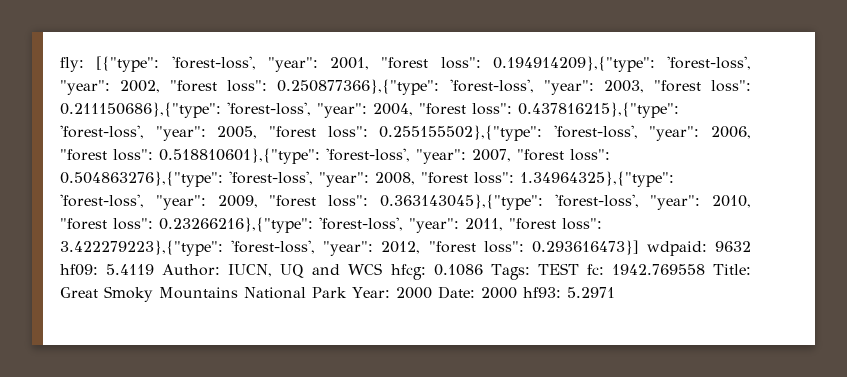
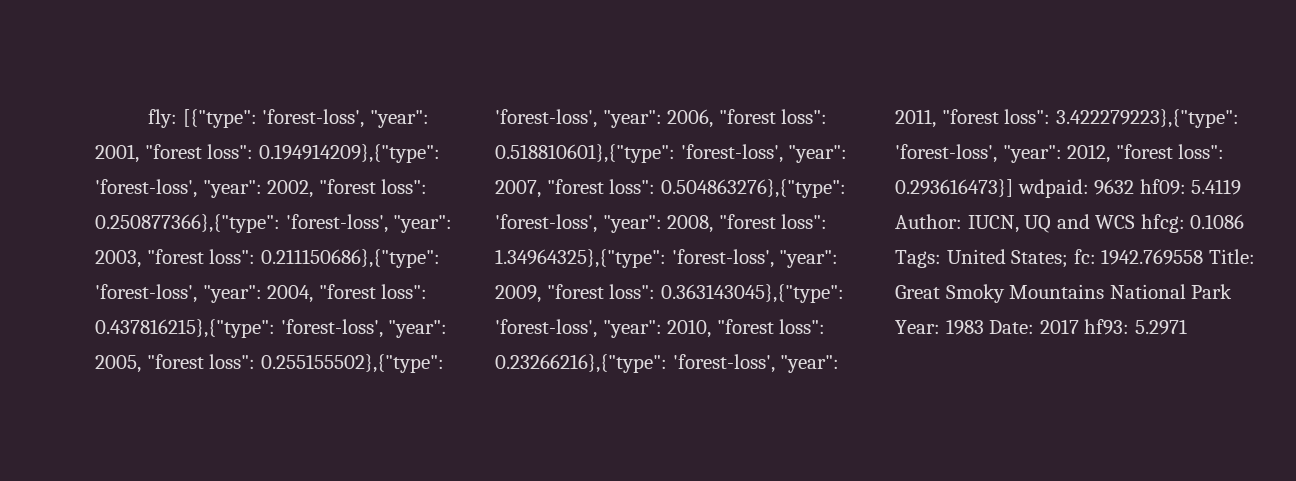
- TEST fc:
+ United States; fc:
- 2000 Date: 2000 hf93:
+ 1983 Date: 2017 hf93:

